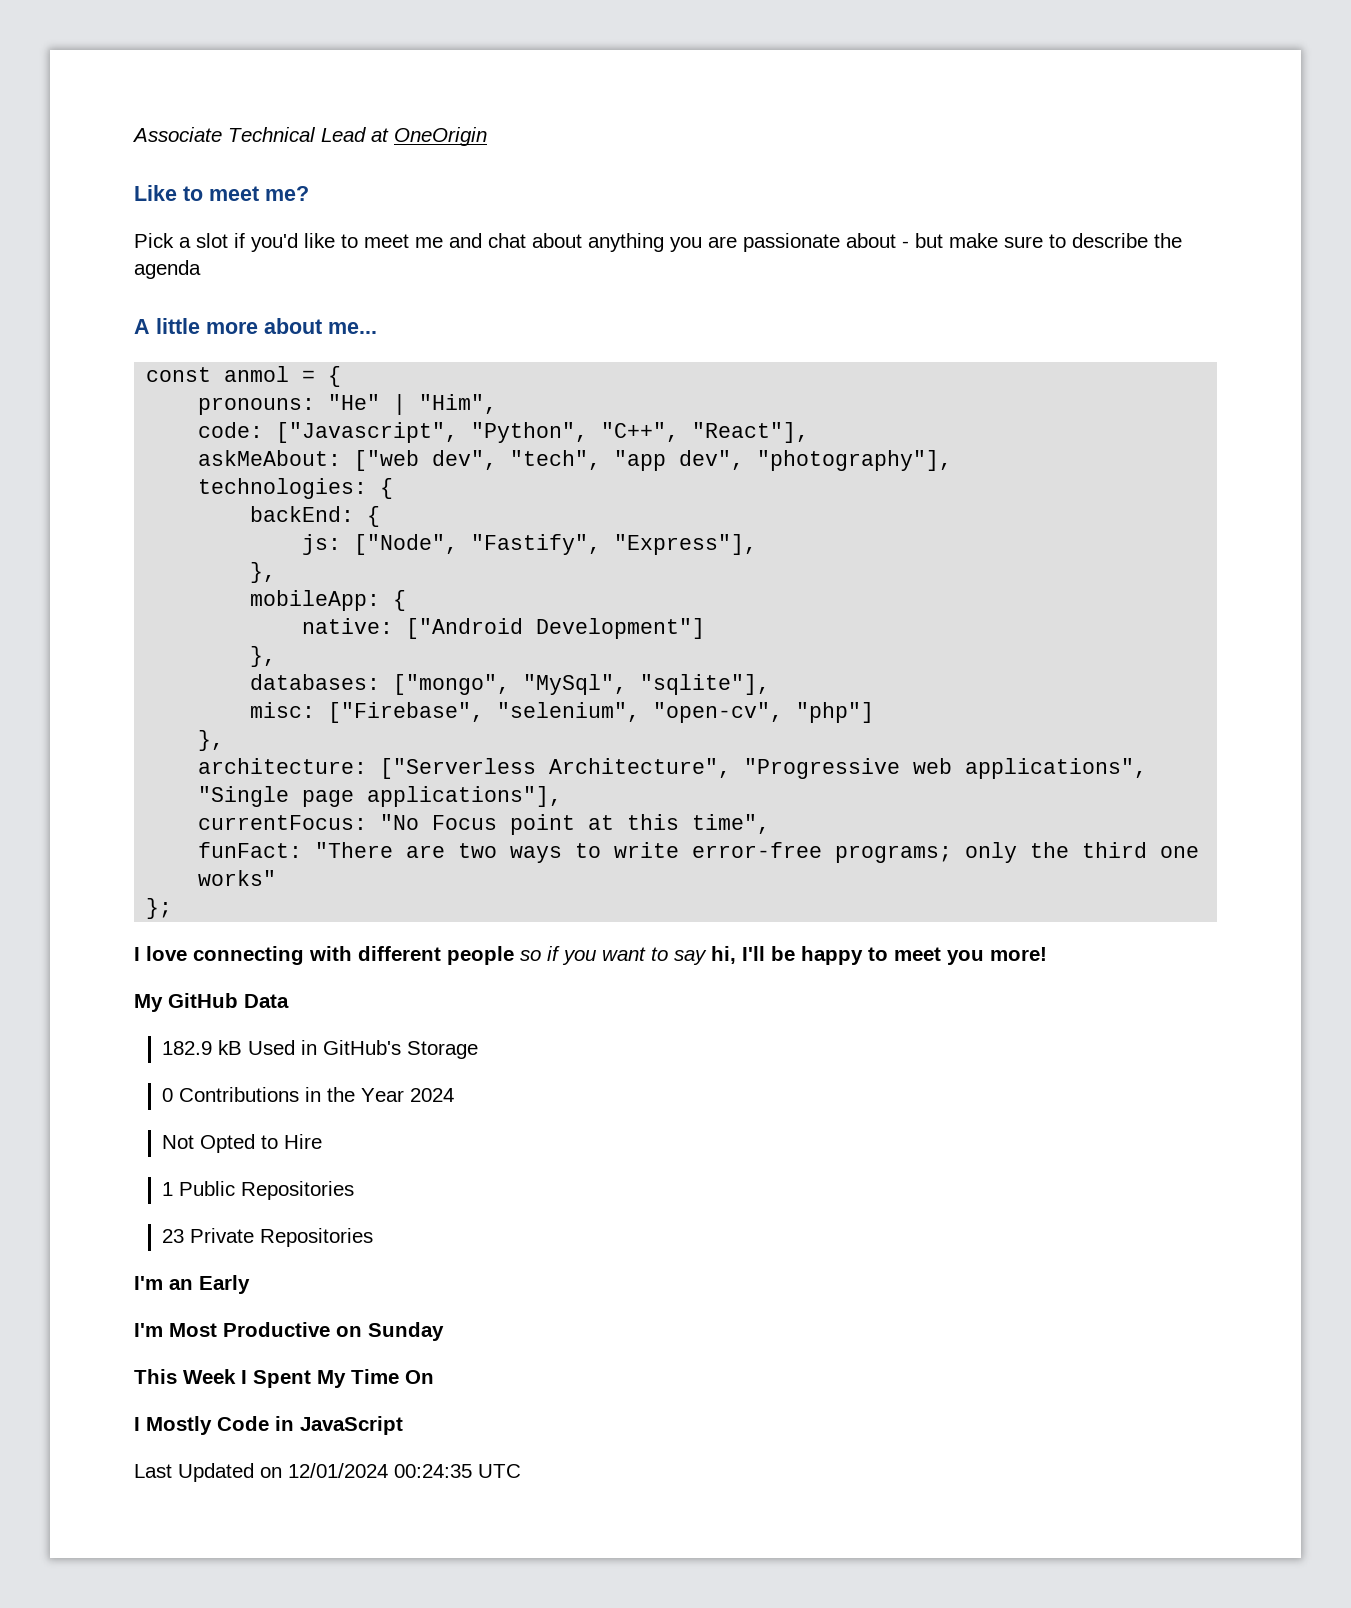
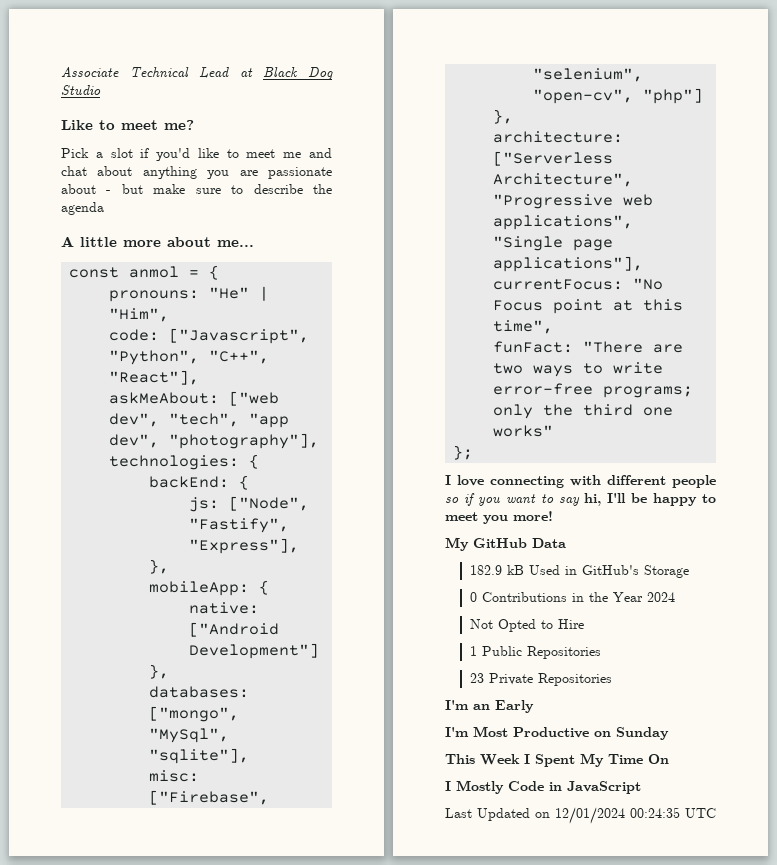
- Associate Technical Lead at OneOrigin
+ Associate Technical Lead at Black Dog Studio

